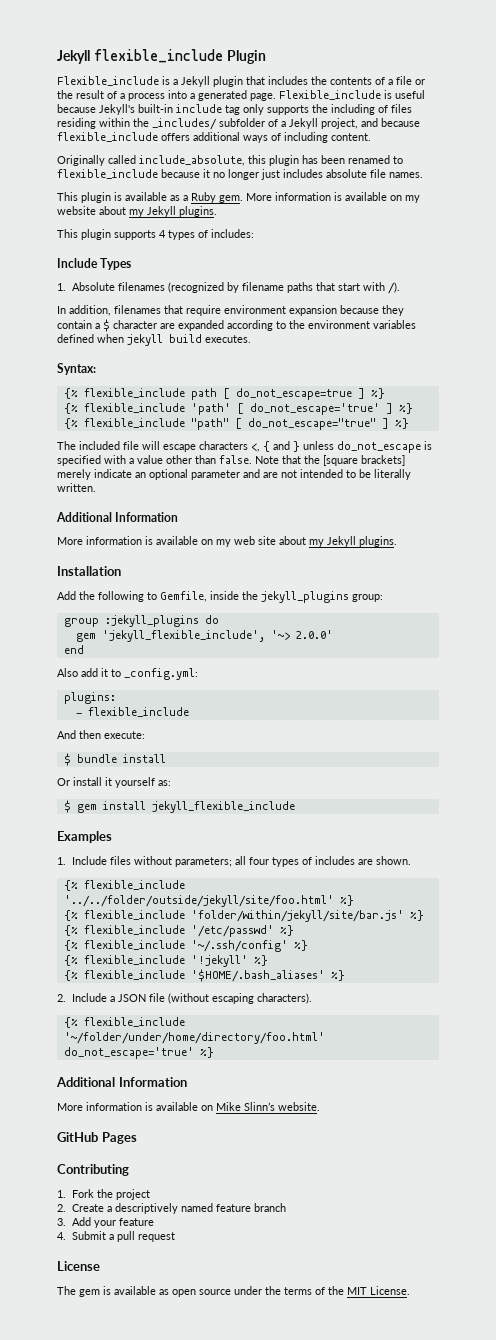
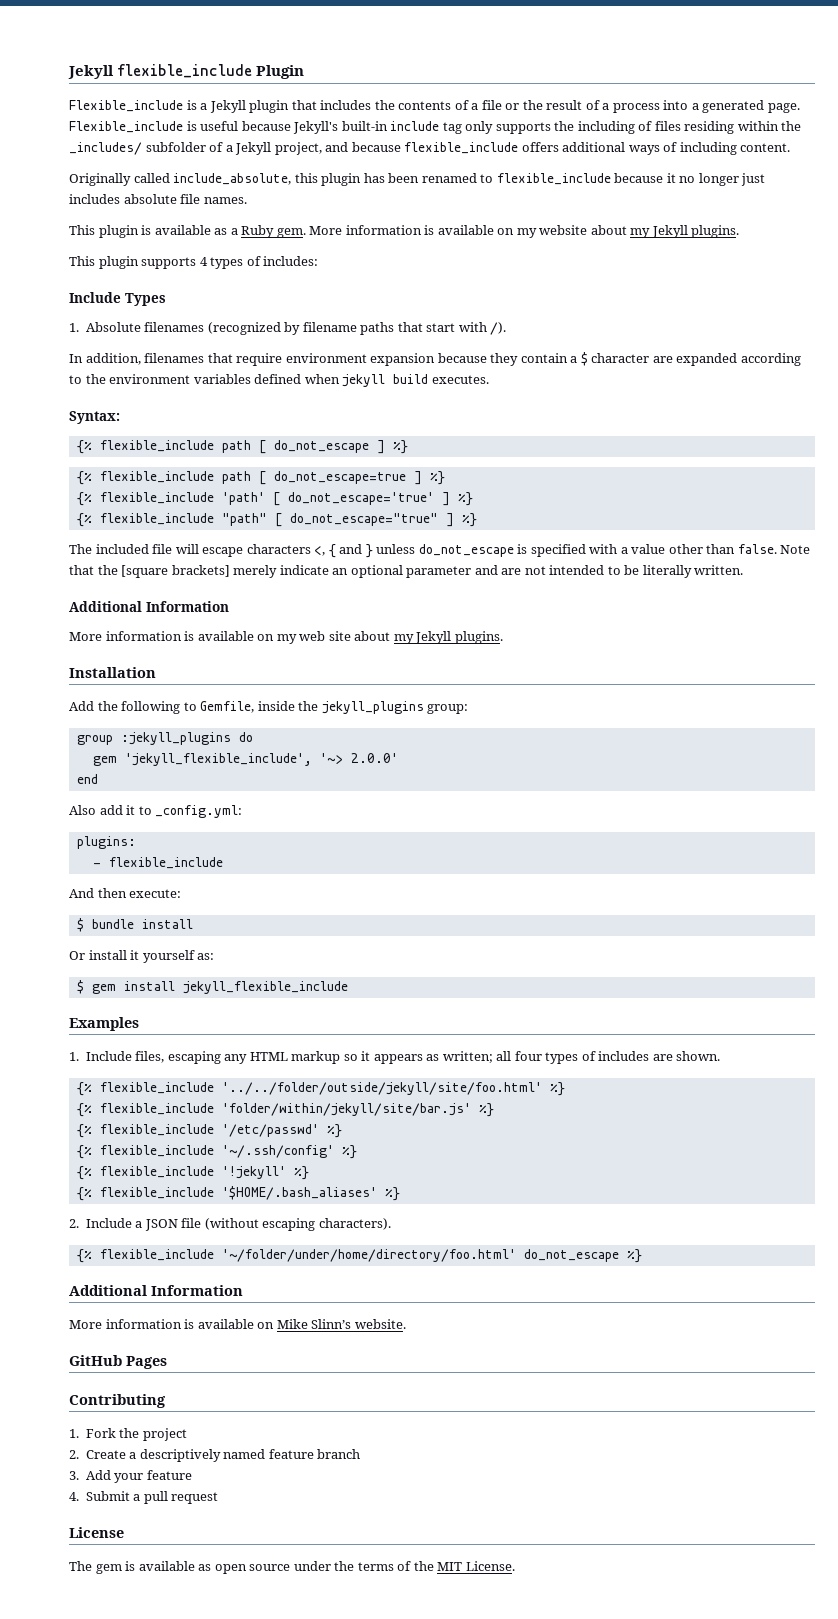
+ {% flexible_include path [ do_not_escape ] %}
- 1. Include files without parameters; all four types of includes are shown.
+ 1. Include files, escaping any HTML markup so it appears as written; all four types of includes are shown.
- {% flexible_include '~/folder/under/home/directory/foo.html' do_not_escape='true' %}
+ {% flexible_include '~/folder/under/home/directory/foo.html' do_not_escape %}

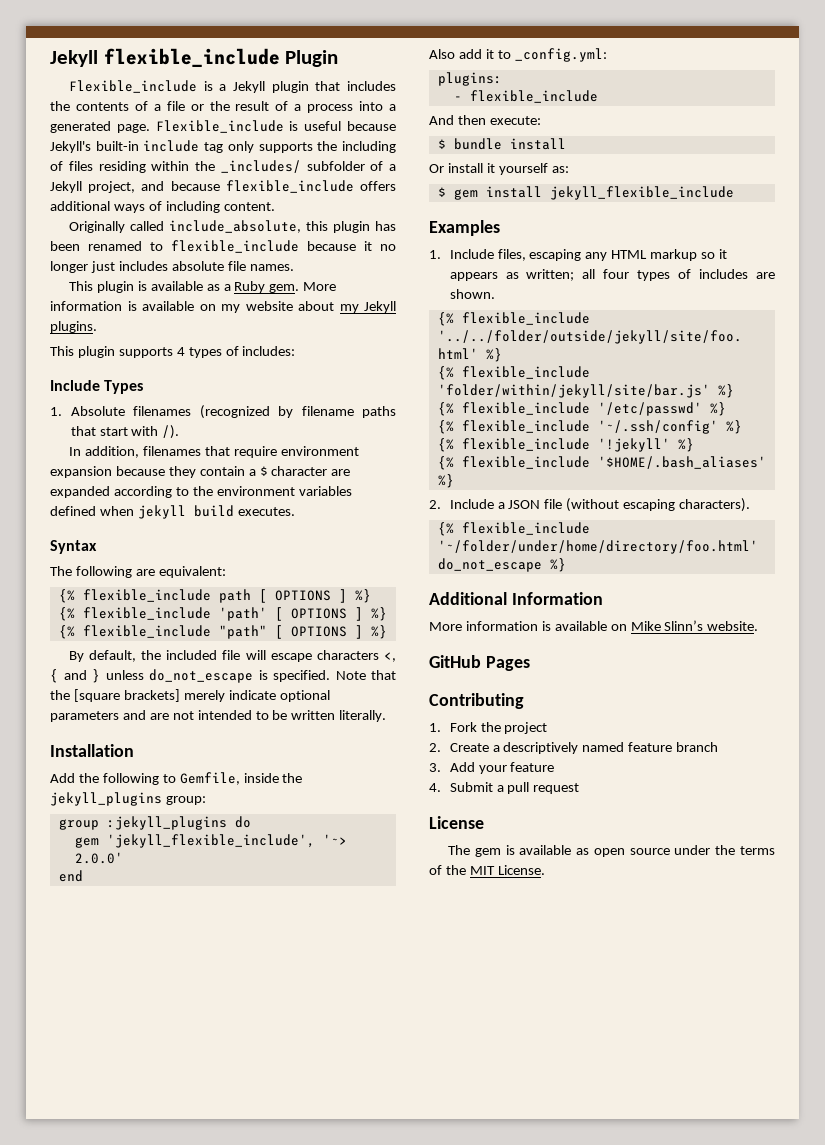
- Syntax:
- {% flexible_include path [ do_not_escape ] %}
- {% flexible_include path [ do_not_escape=true ] %}
+ Syntax
+ The following are equivalent:
+ {% flexible_include path [ OPTIONS ] %}
- {% flexible_include 'path' [ do_not_escape='true' ] %}
+ {% flexible_include 'path' [ OPTIONS ] %}
- {% flexible_include "path" [ do_not_escape="true" ] %}
- The included file will escape characters <, { and } unless do_not_escape is specified with a value other than false.
+ {% flexible_include "path" [ OPTIONS ] %}
+ By default, the included file will escape characters <, { and } unless do_not_escape is specified.
- Note that the [square brackets] merely indicate an optional parameter and are not intended to be literally written.
- Additional Information
- More information is available on my web site about my Jekyll plugins.
+ Note that the [square brackets] merely indicate optional parameters and are not intended to be written literally.

